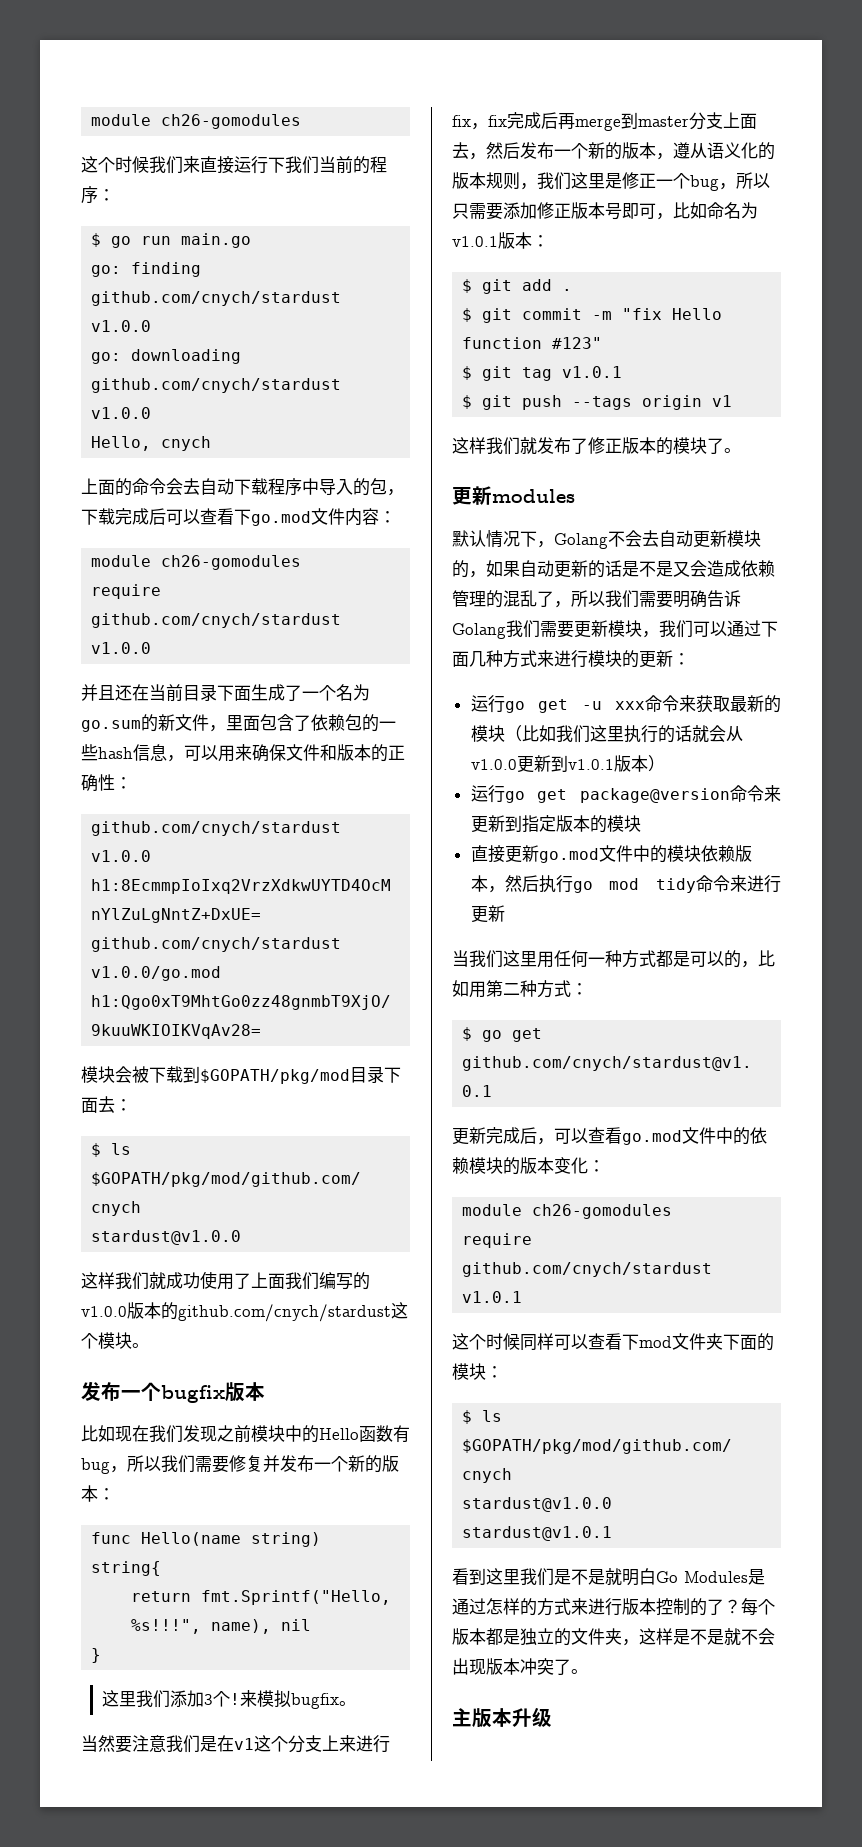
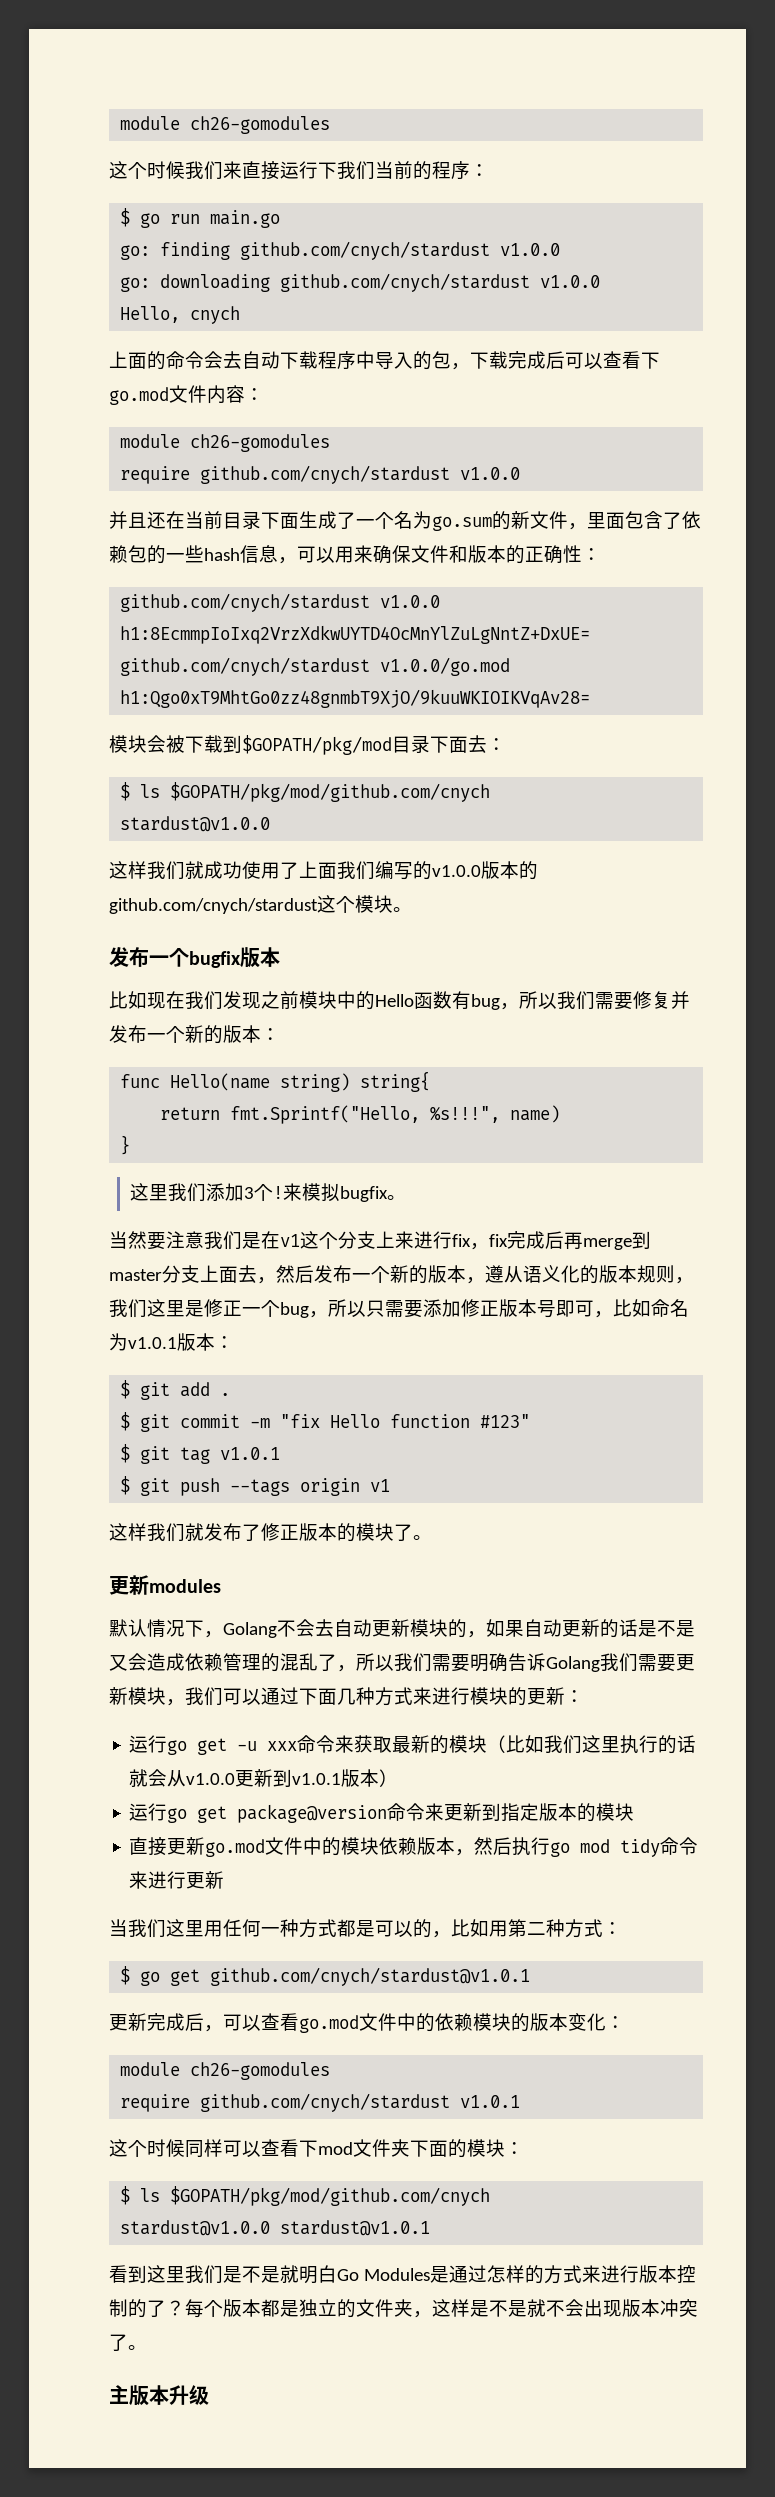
- return fmt.Sprintf("Hello, %s!!!", name), nil
+ return fmt.Sprintf("Hello, %s!!!", name)

